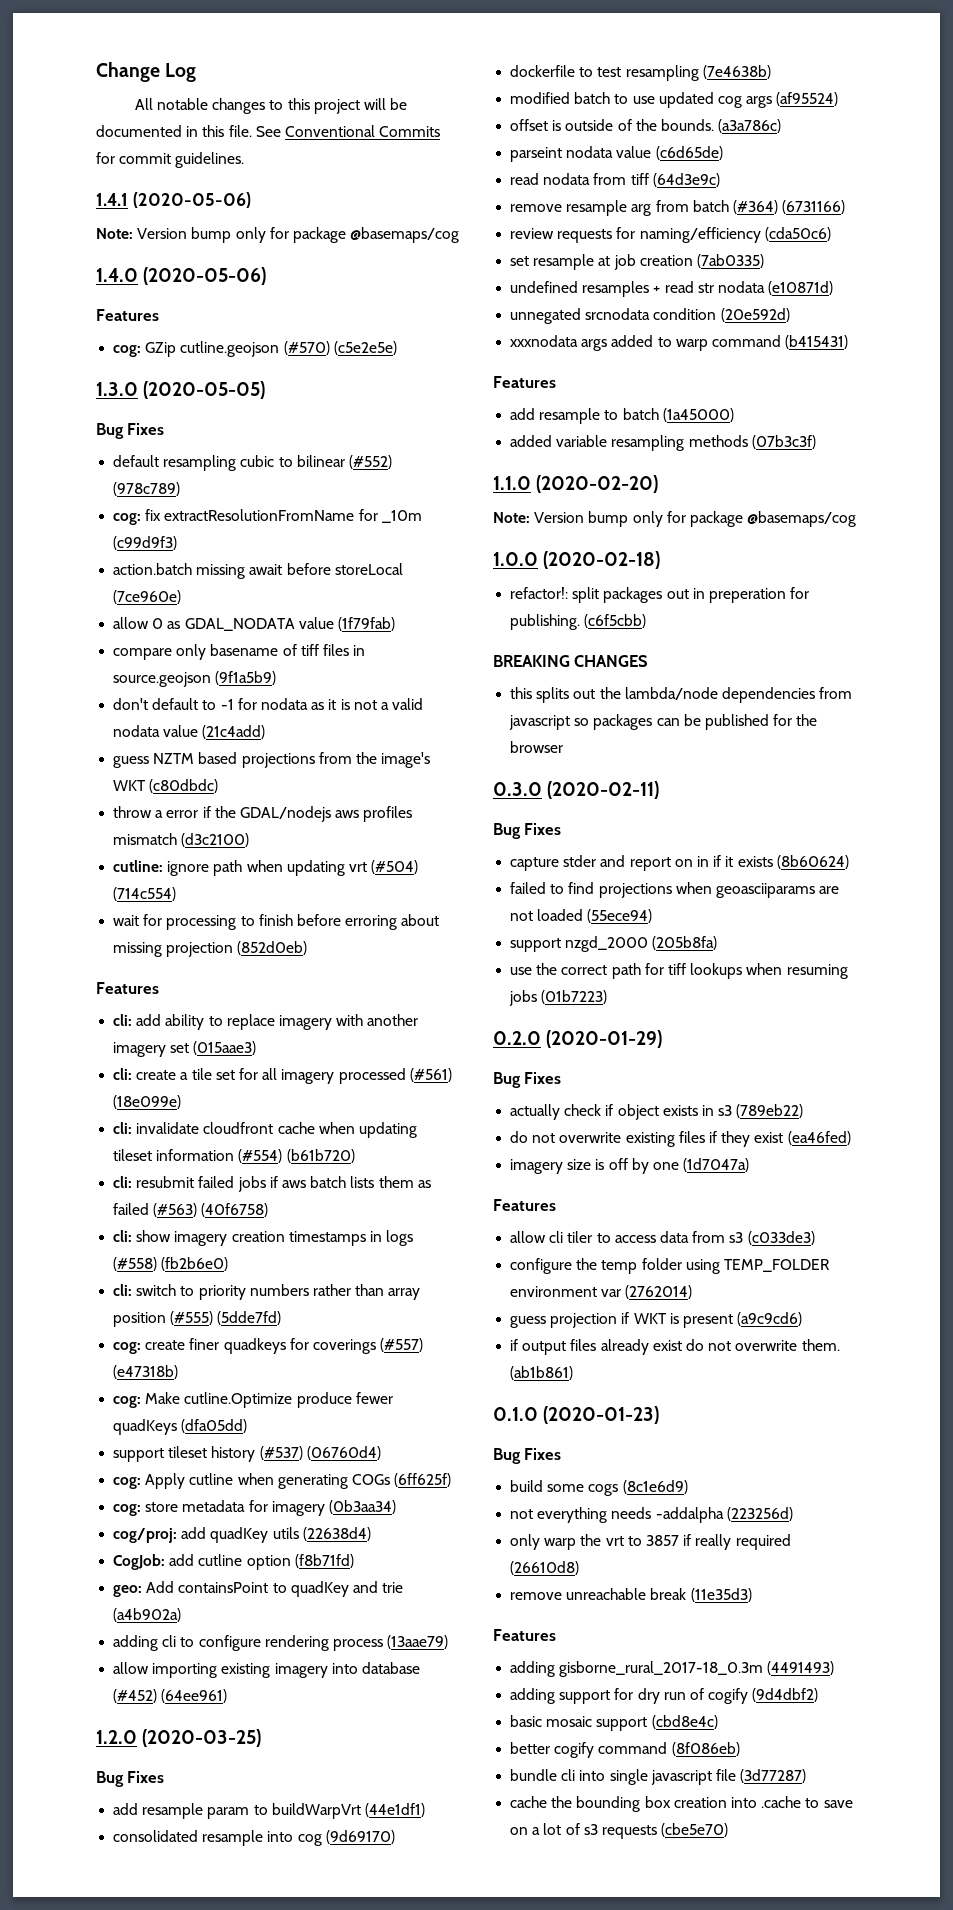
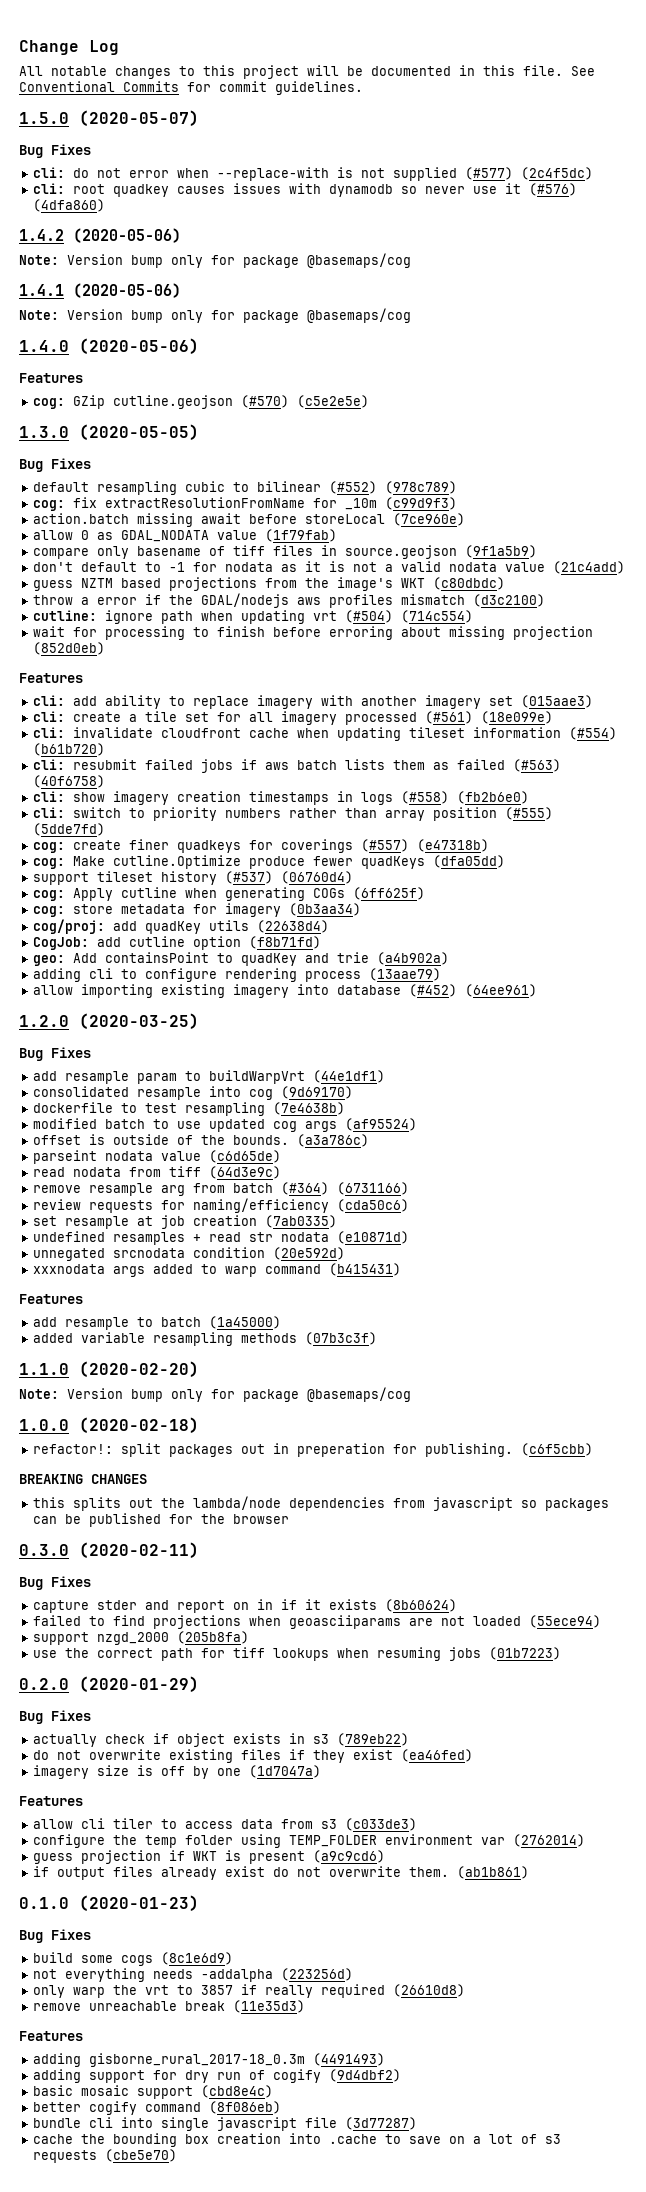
+ 1.5.0 (2020-05-07)
+ Bug Fixes
+ cli: do not error when --replace-with is not supplied (#577) (2c4f5dc)
+ cli: root quadkey causes issues with dynamodb so never use it (#576) (4dfa860)
+ 1.4.2 (2020-05-06)
+ Note: Version bump only for package @basemaps/cog

